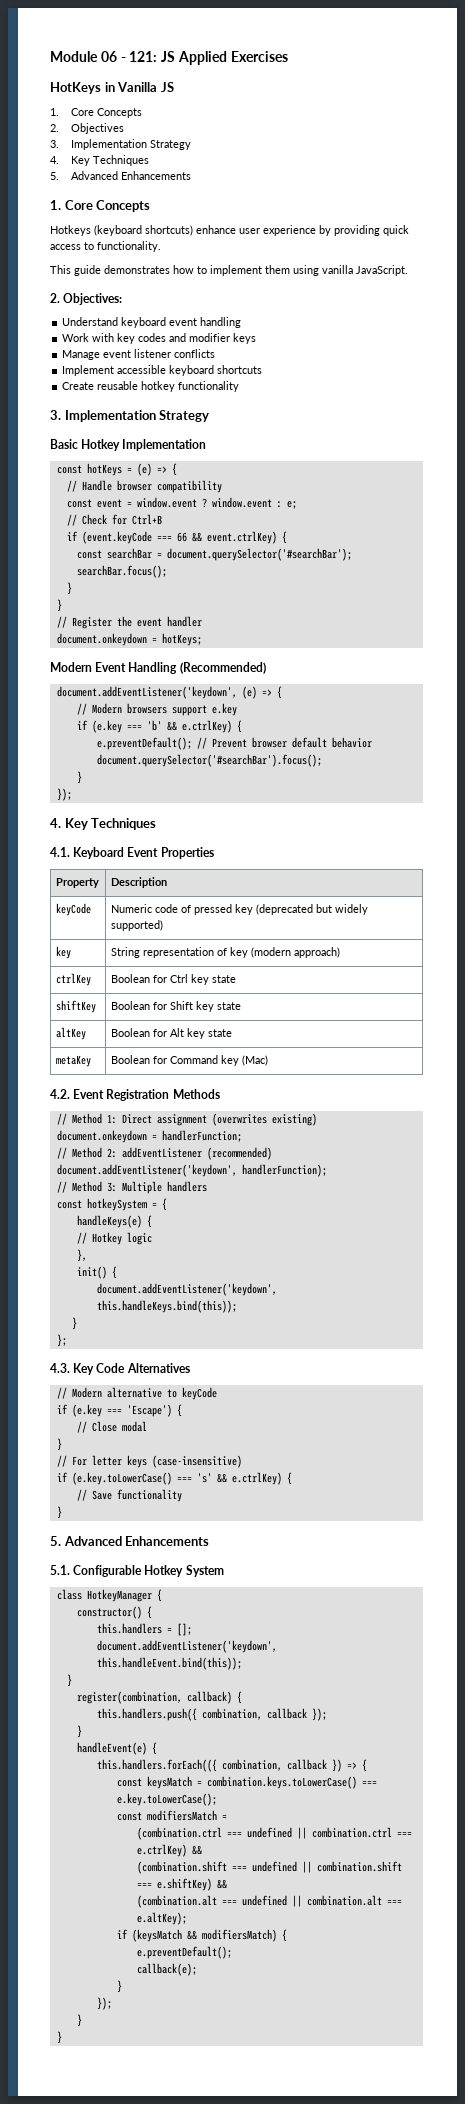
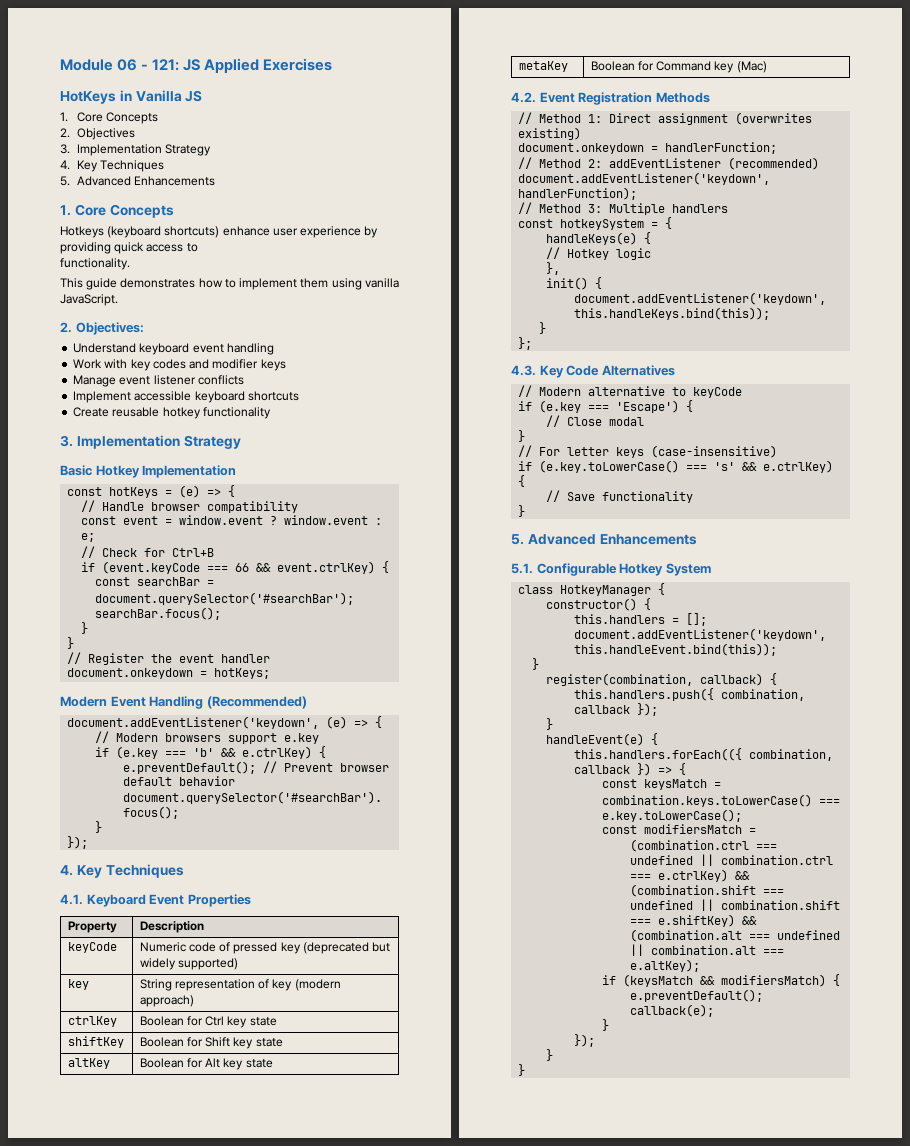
- Hotkeys (keyboard shortcuts) enhance user experience by providing quick access to functionality.
+ Hotkeys (keyboard shortcuts) enhance user experience by providing quick access to
+ functionality.

